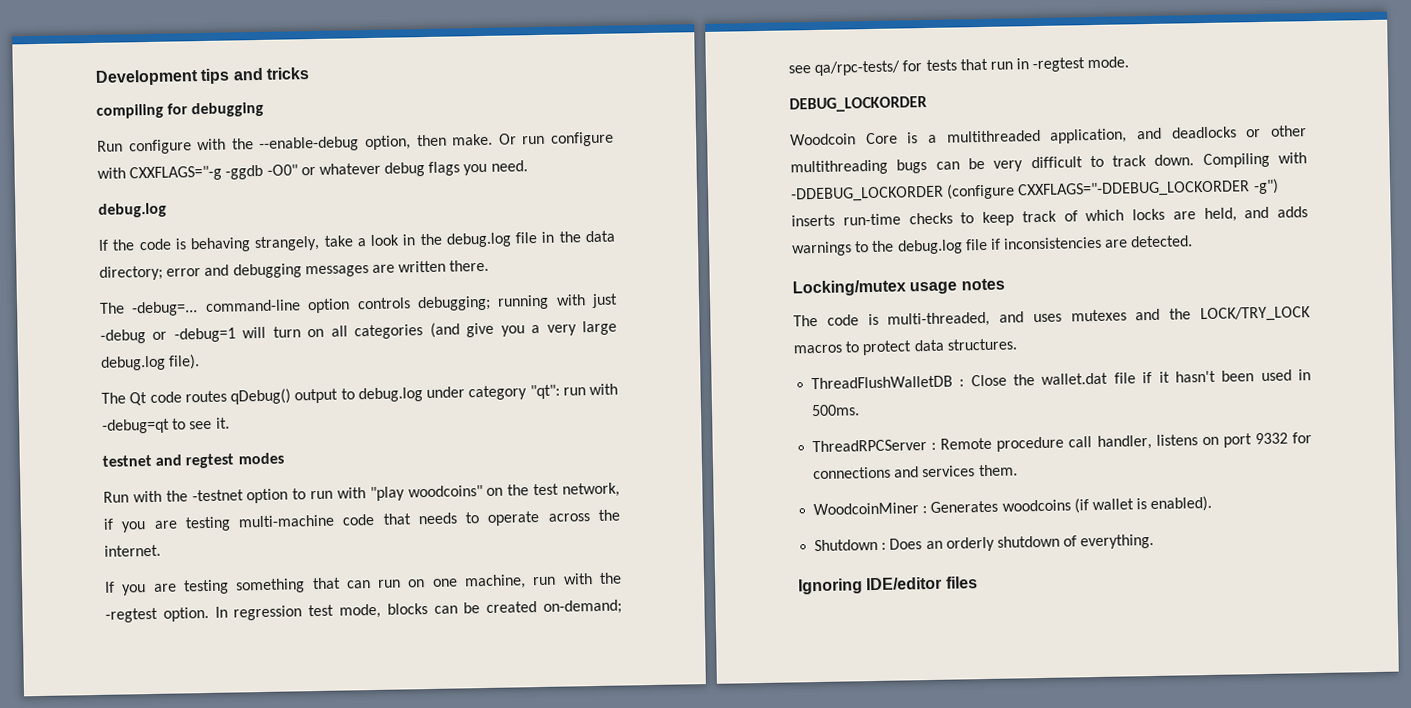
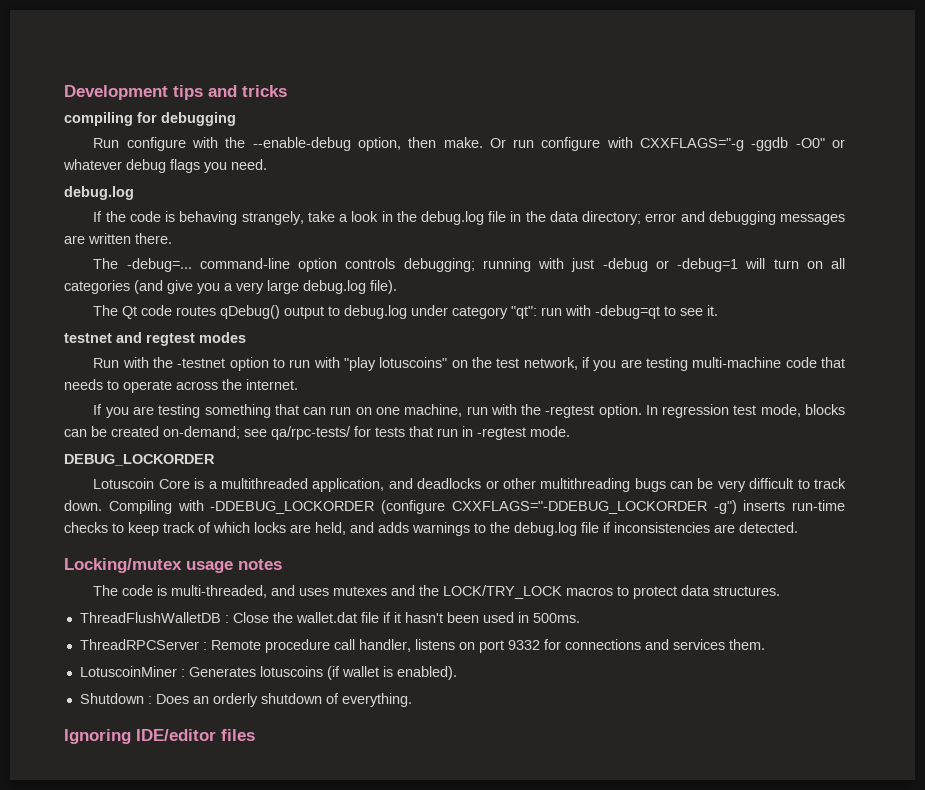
- Run with the -testnet option to run with "play woodcoins" on the test network, if you are testing multi-machine code that needs to operate across the internet.
+ Run with the -testnet option to run with "play lotuscoins" on the test network, if you are testing multi-machine code that needs to operate across the internet.
- Woodcoin Core is a multithreaded application, and deadlocks or other multithreading bugs can be very difficult to track down.
+ Lotuscoin Core is a multithreaded application, and deadlocks or other multithreading bugs can be very difficult to track down.
- WoodcoinMiner : Generates woodcoins (if wallet is enabled).
+ LotuscoinMiner : Generates lotuscoins (if wallet is enabled).

